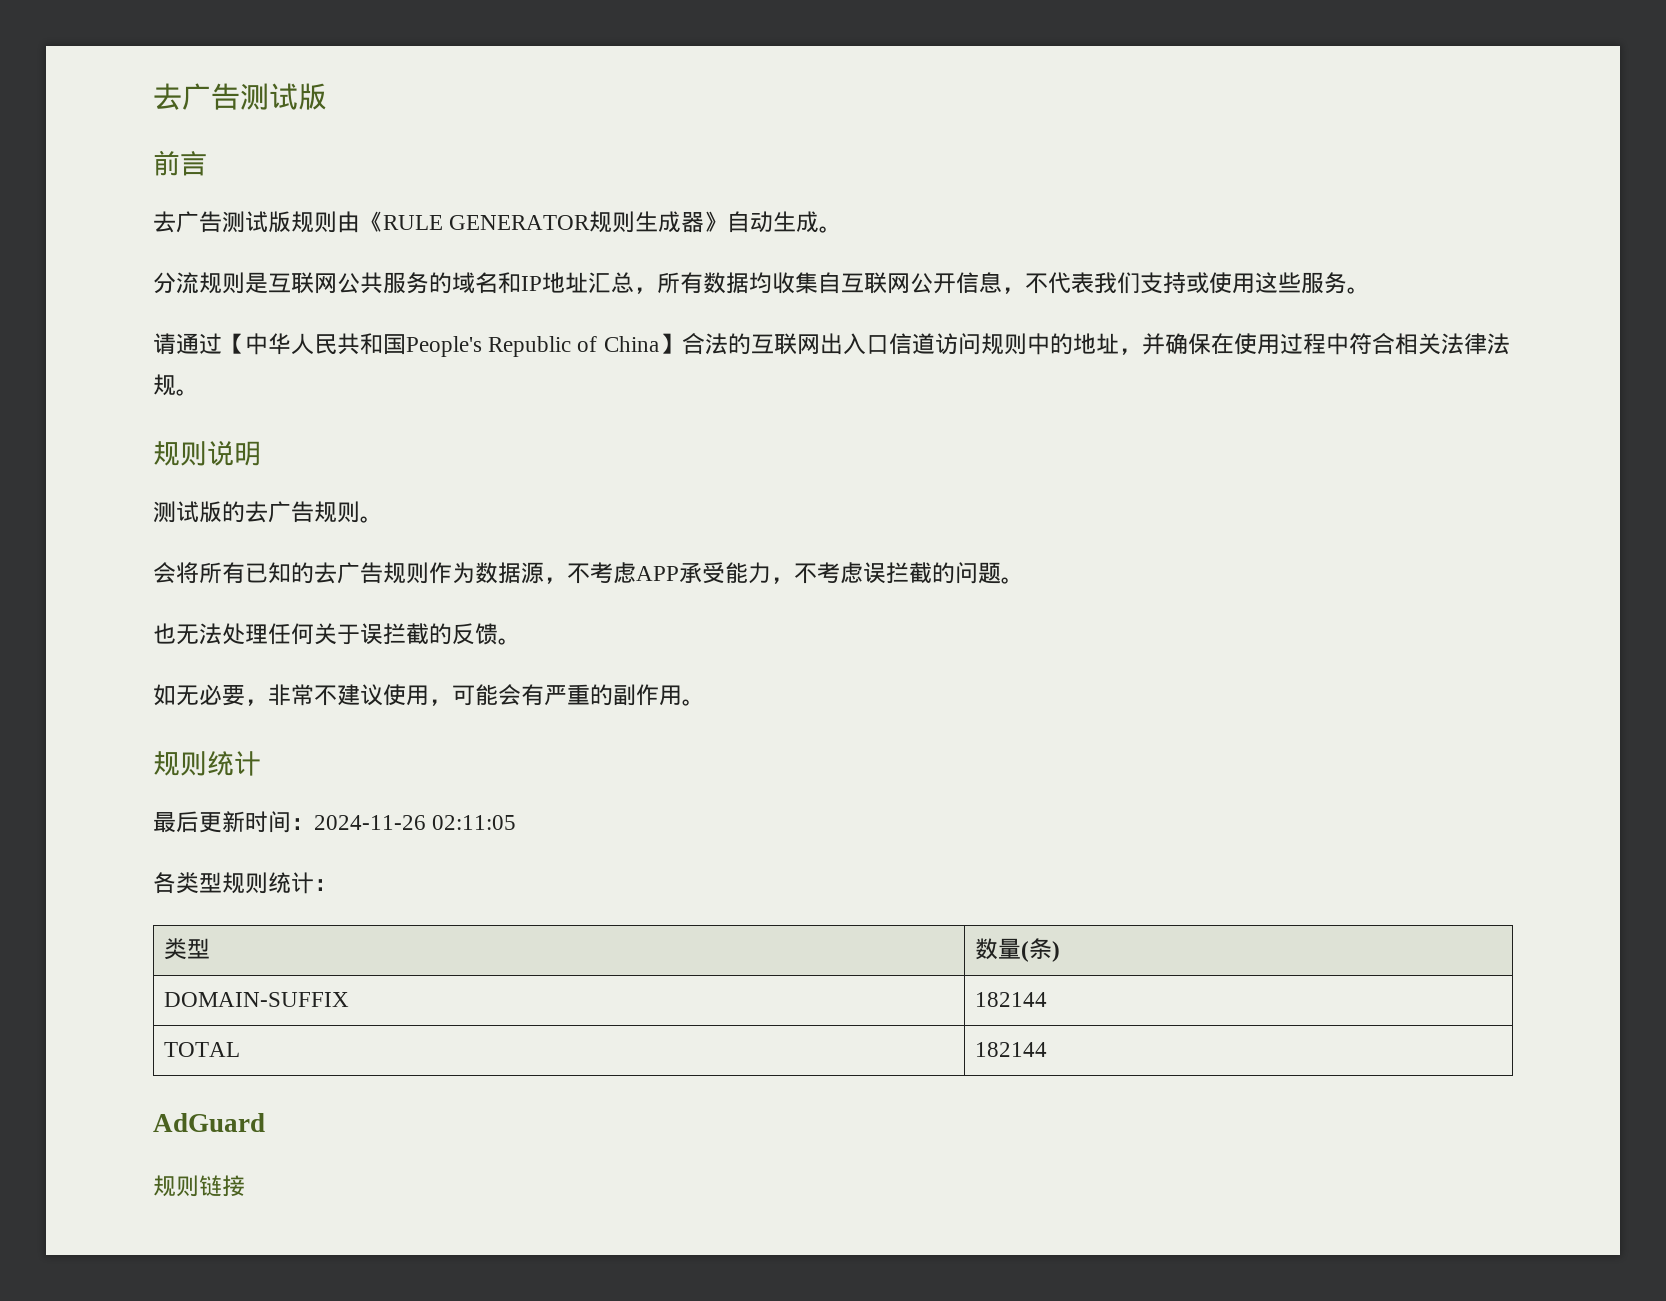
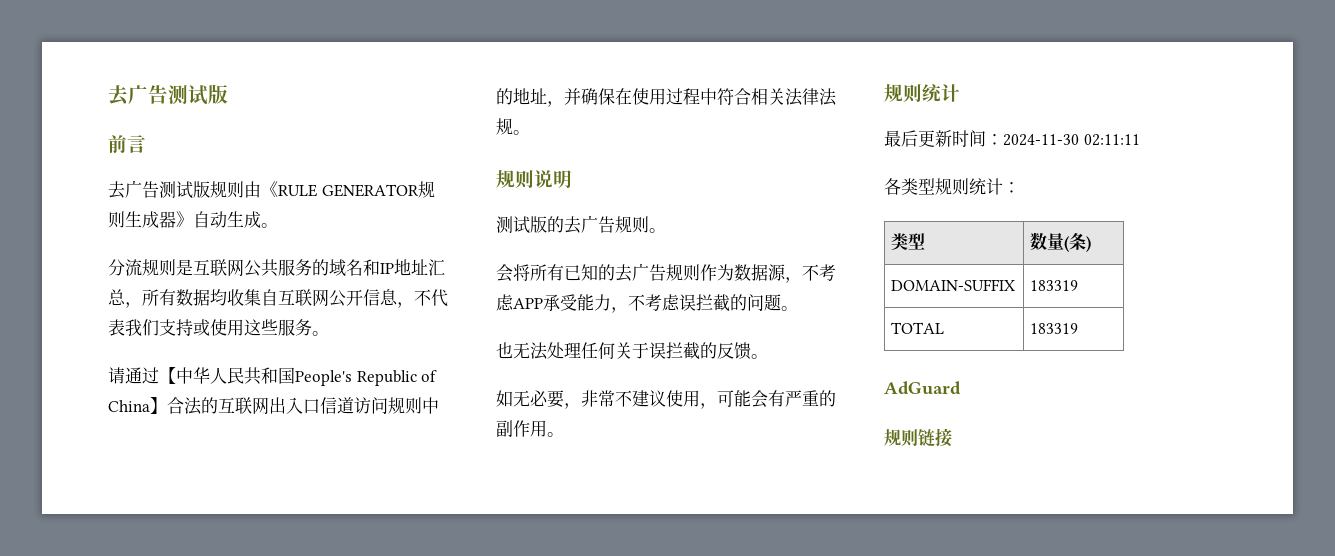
- 最后更新时间：2024-11-26 02:11:05
+ 最后更新时间：2024-11-30 02:11:11
- DOMAIN-SUFFIX | 182144
+ DOMAIN-SUFFIX | 183319
- TOTAL | 182144
+ TOTAL | 183319

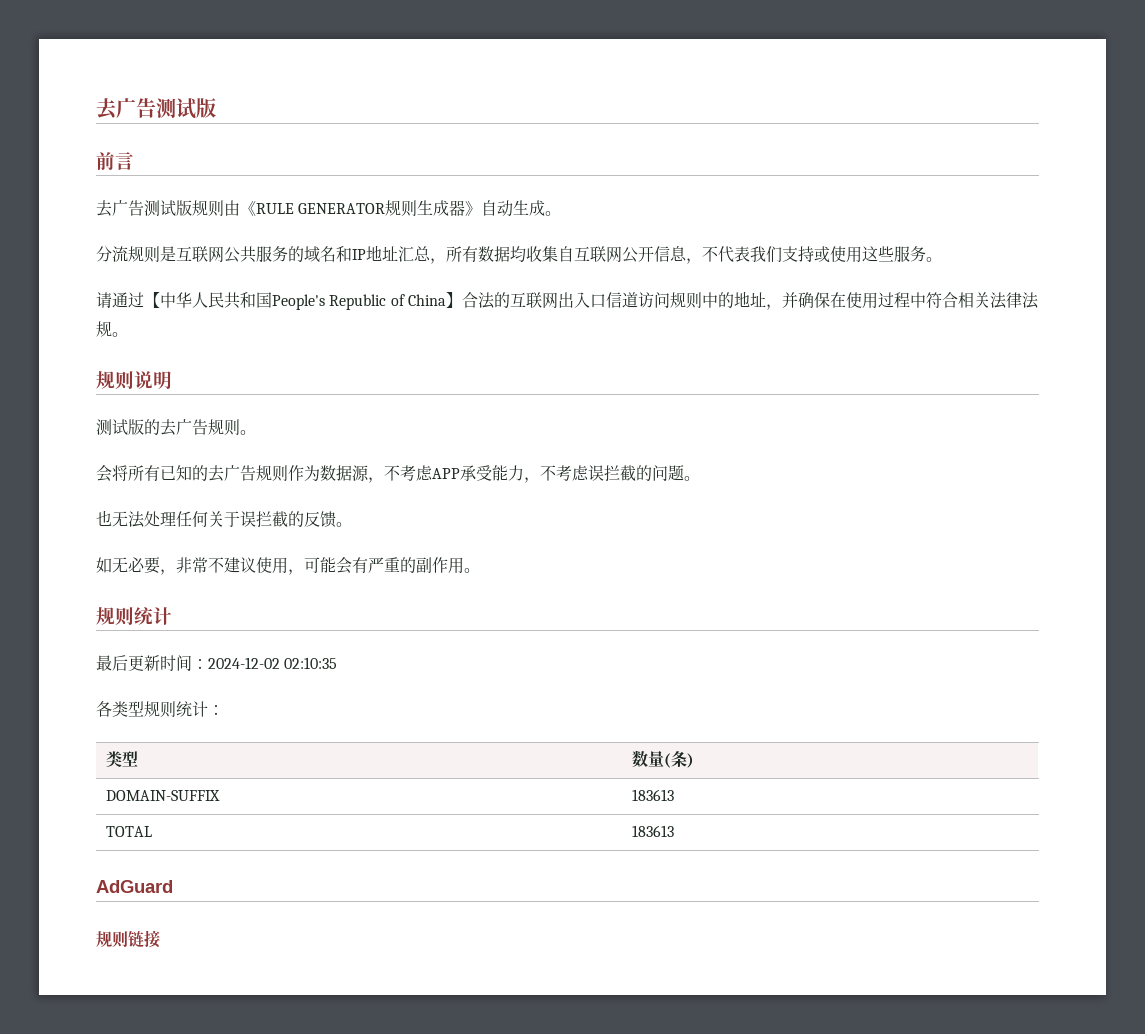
- 最后更新时间：2024-11-30 02:11:11
+ 最后更新时间：2024-12-02 02:10:35
- DOMAIN-SUFFIX | 183319
+ DOMAIN-SUFFIX | 183613
- TOTAL | 183319
+ TOTAL | 183613

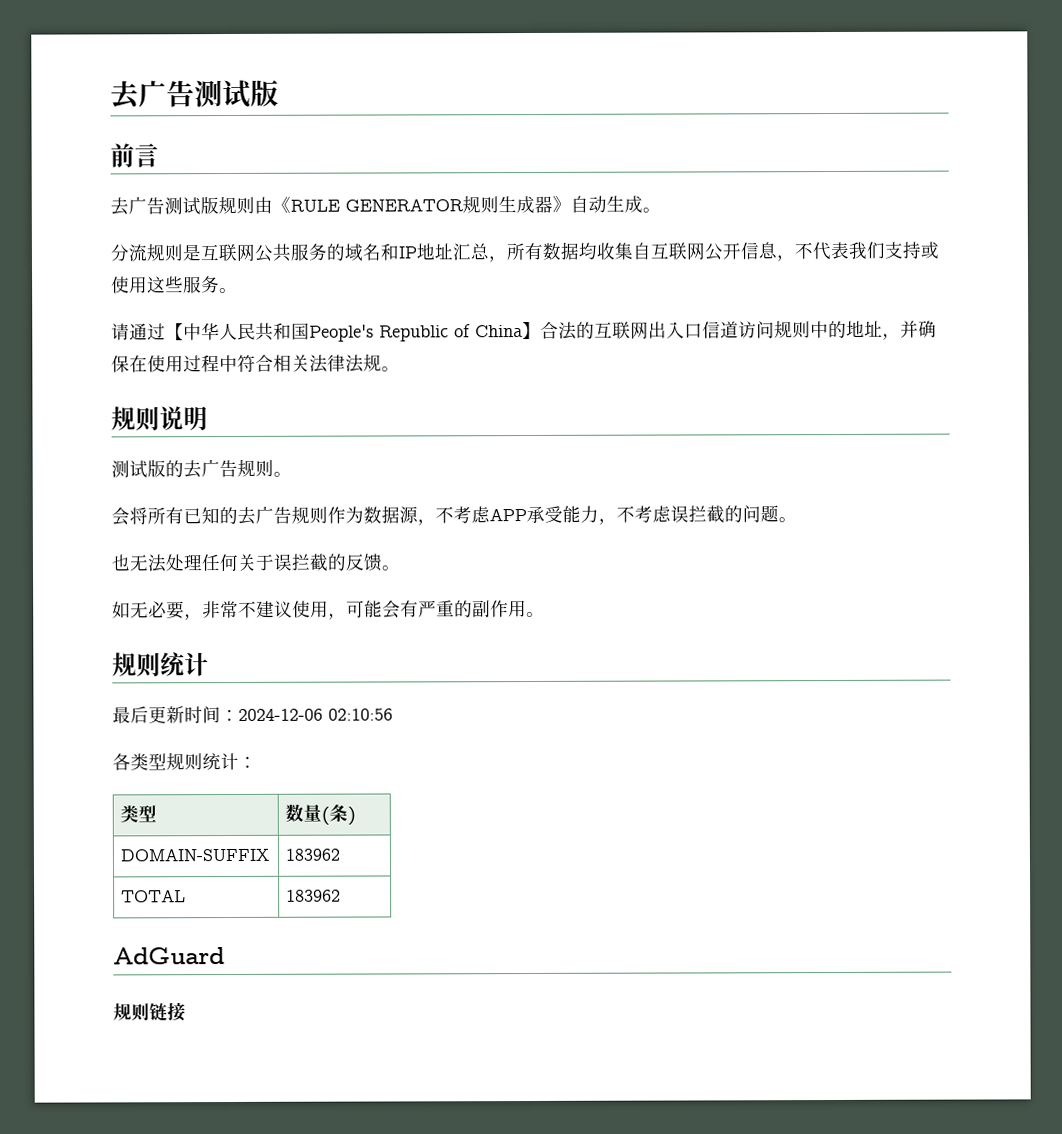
- 最后更新时间：2024-12-02 02:10:35
+ 最后更新时间：2024-12-06 02:10:56
- DOMAIN-SUFFIX | 183613
+ DOMAIN-SUFFIX | 183962
- TOTAL | 183613
+ TOTAL | 183962

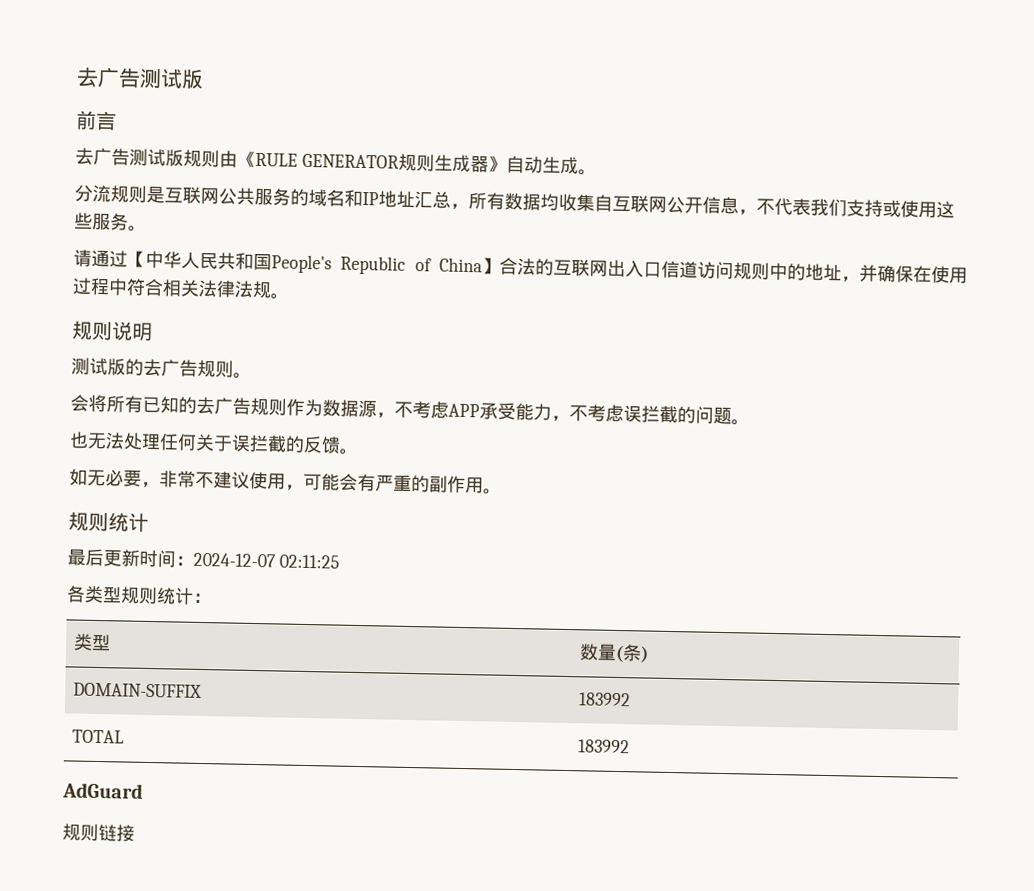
- 最后更新时间：2024-12-06 02:10:56
+ 最后更新时间：2024-12-07 02:11:25
- DOMAIN-SUFFIX | 183962
+ DOMAIN-SUFFIX | 183992
- TOTAL | 183962
+ TOTAL | 183992

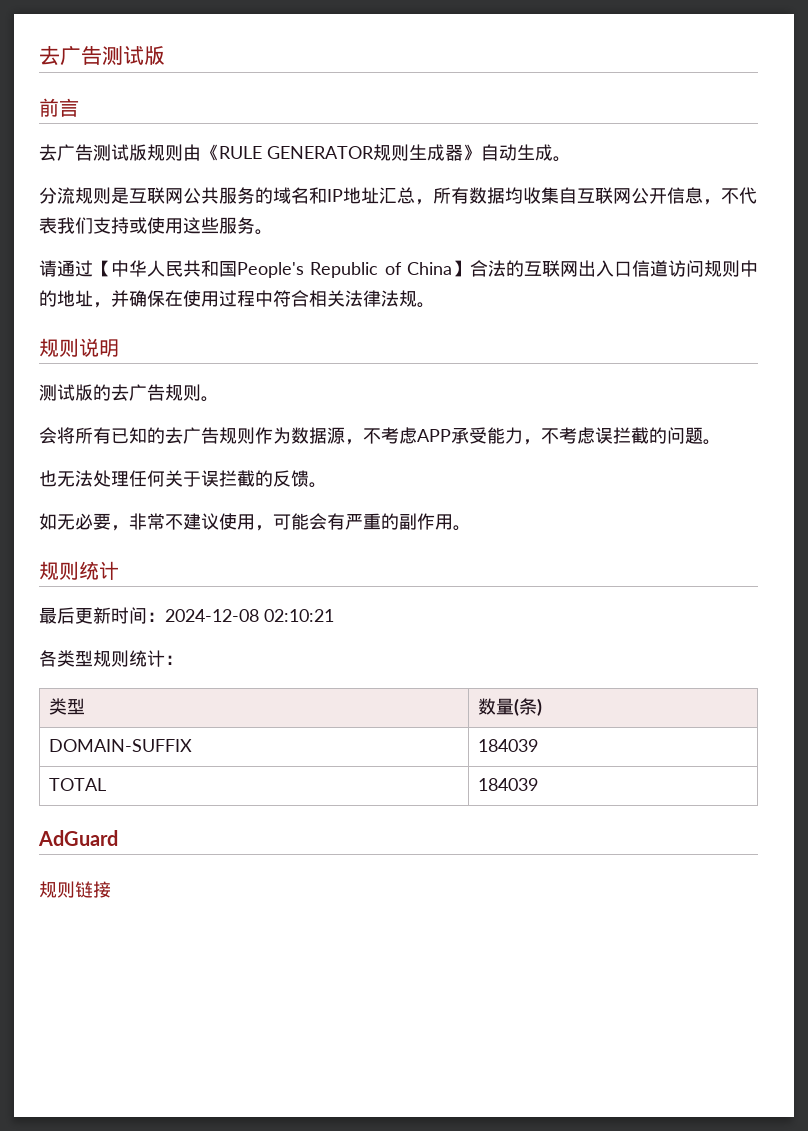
- 最后更新时间：2024-12-07 02:11:25
+ 最后更新时间：2024-12-08 02:10:21
- DOMAIN-SUFFIX | 183992
+ DOMAIN-SUFFIX | 184039
- TOTAL | 183992
+ TOTAL | 184039

